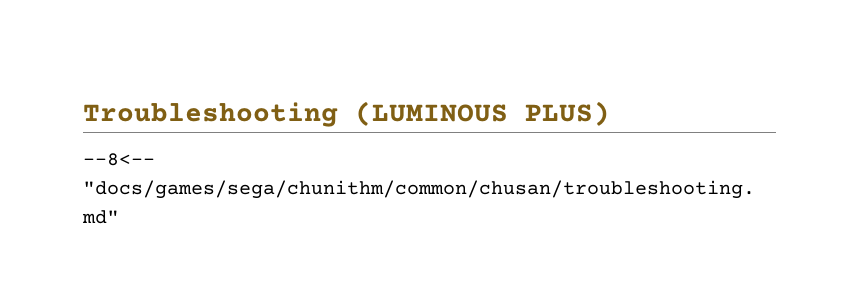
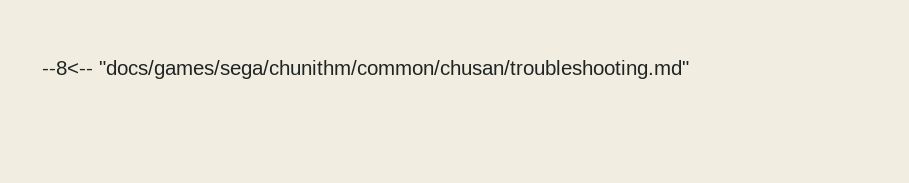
- Troubleshooting (LUMINOUS PLUS)

